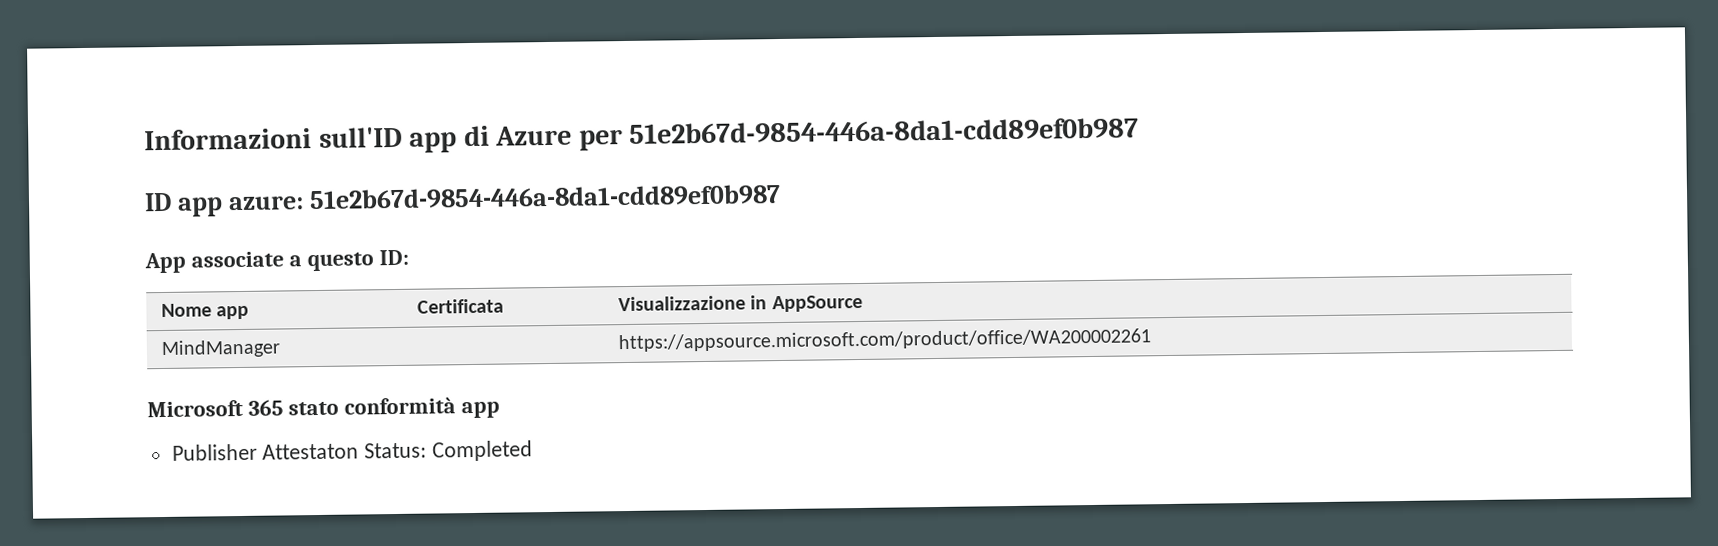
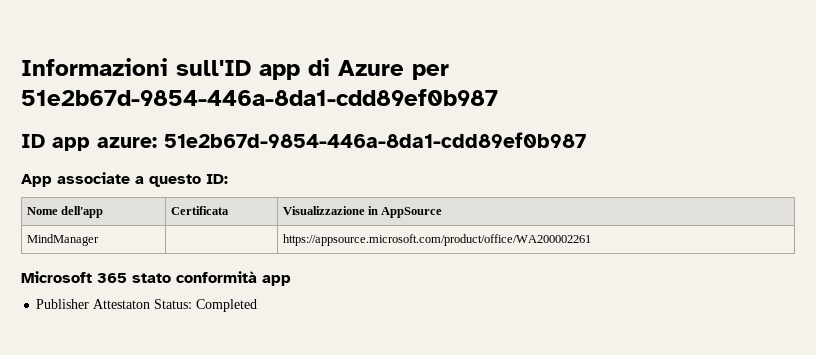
- Nome app | Certificata | Visualizzazione in AppSource
+ Nome dell'app | Certificata | Visualizzazione in AppSource

